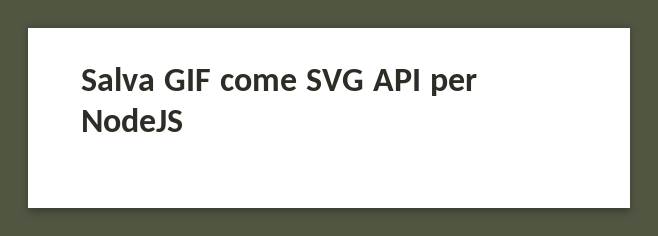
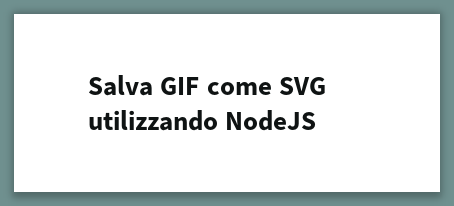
- Salva GIF come SVG API per NodeJS
+ Salva GIF come SVG utilizzando NodeJS

